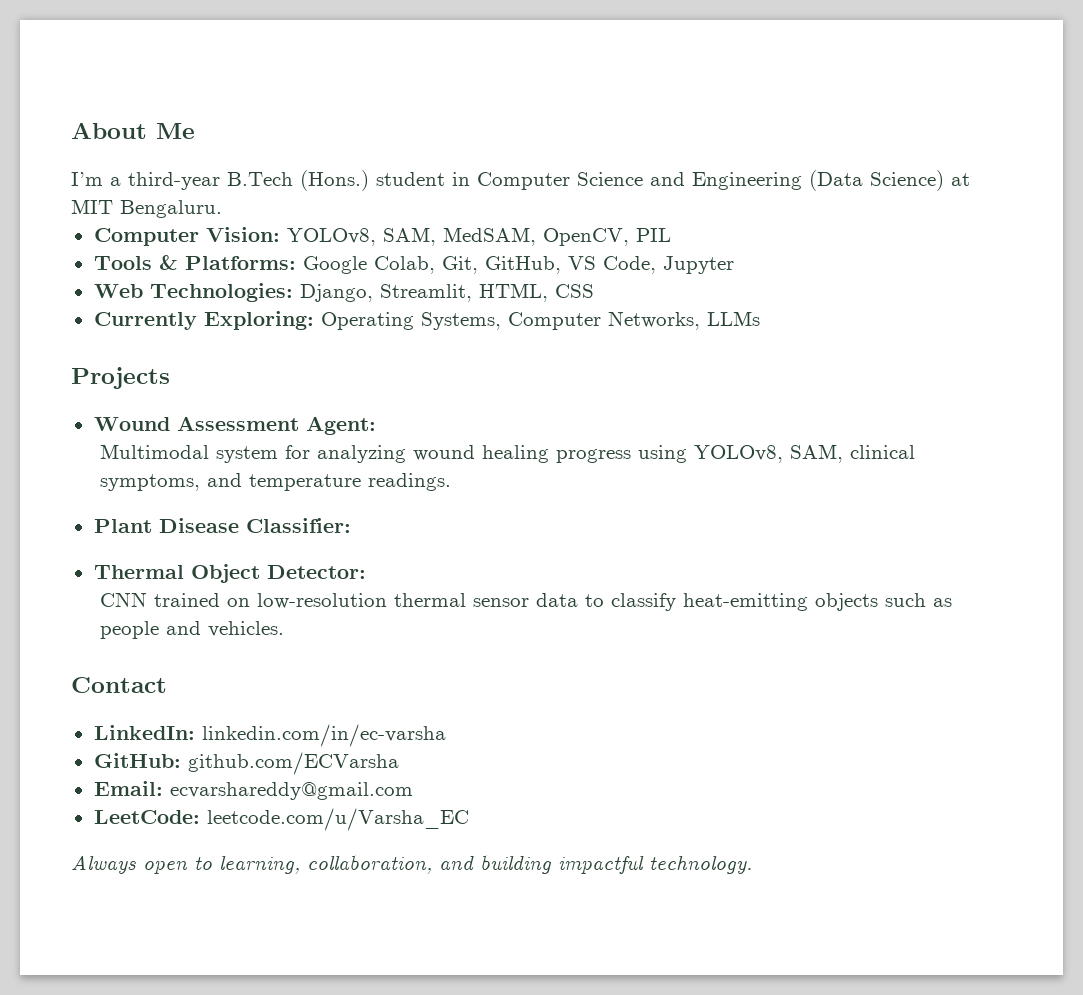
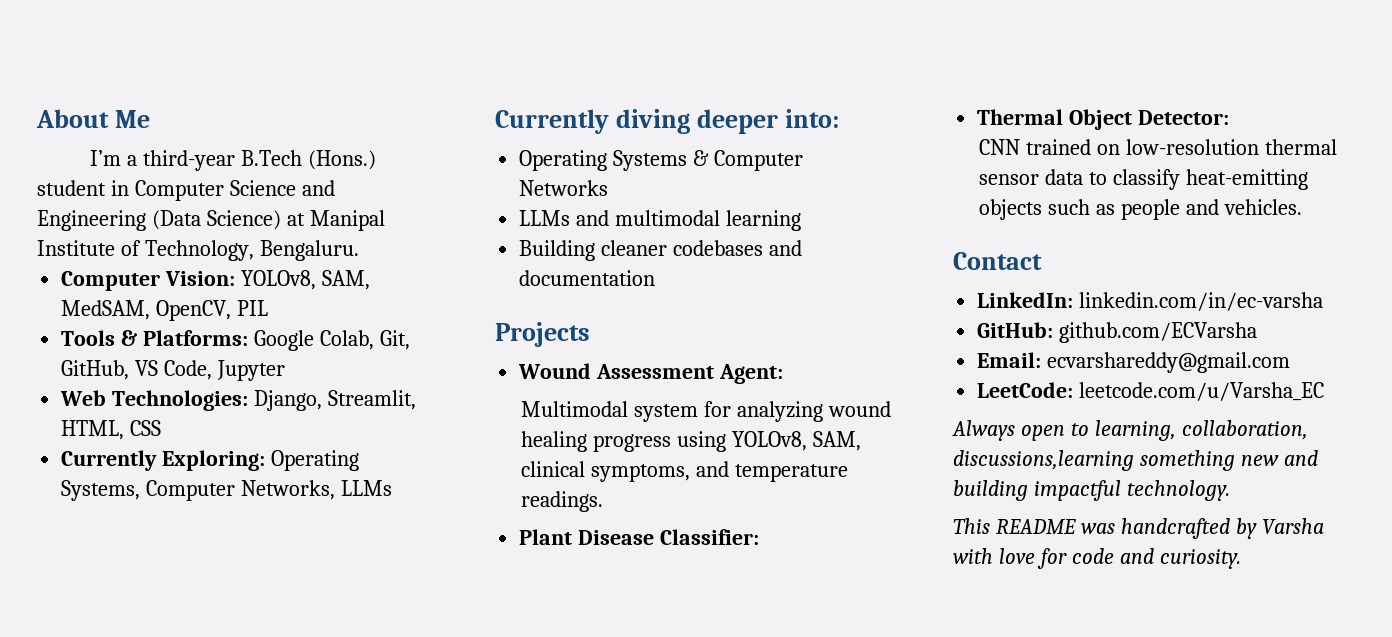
- I’m a third-year B.Tech (Hons.) student in Computer Science and Engineering (Data Science) at MIT Bengaluru.
+ I’m a third-year B.Tech (Hons.) student in Computer Science and Engineering (Data Science) at Manipal Institute of Technology, Bengaluru.
+ Currently diving deeper into:
+ Operating Systems & Computer Networks
+ LLMs and multimodal learning
+ Building cleaner codebases and documentation
- Always open to learning, collaboration, and building impactful technology.
+ Always open to learning, collaboration, discussions,learning something new and building impactful technology.
+ This README was handcrafted by Varsha with love for code and curiosity.

